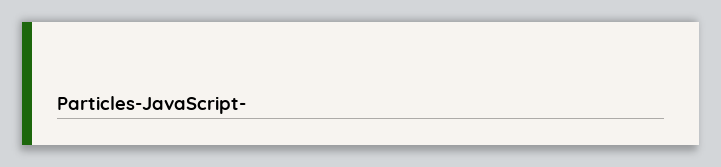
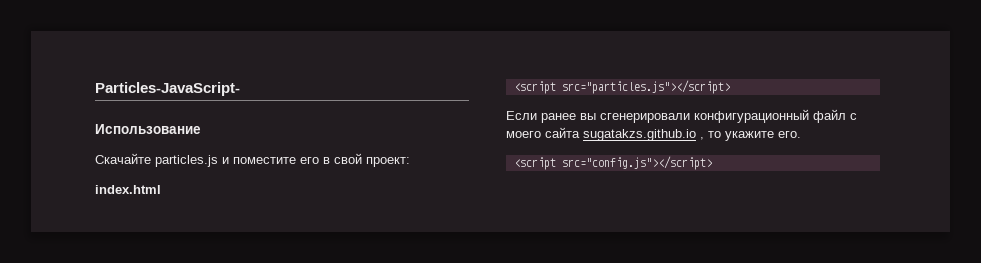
+ Использование
+ Скачайте particles.js и поместите его в свой проект:
+ index.html
+ <script src="particles.js"></script>
+ Если ранее вы сгенерировали конфигурационный файл с моего сайта sugatakzs.github.io , то укажите его.
+ <script src="config.js"></script>

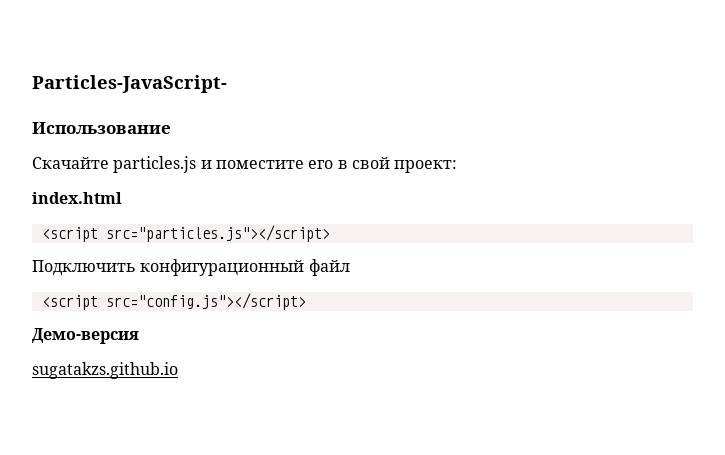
- Если ранее вы сгенерировали конфигурационный файл с моего сайта sugatakzs.github.io , то укажите его.
+ Подключить конфигурационный файл
+ Демо-версия
+ sugatakzs.github.io

